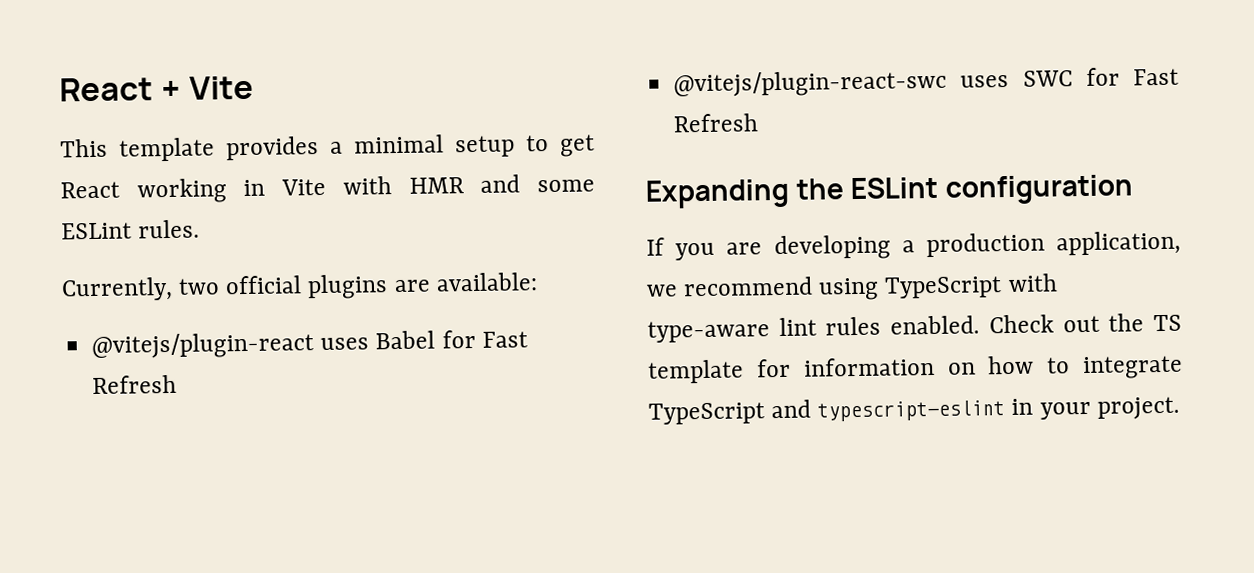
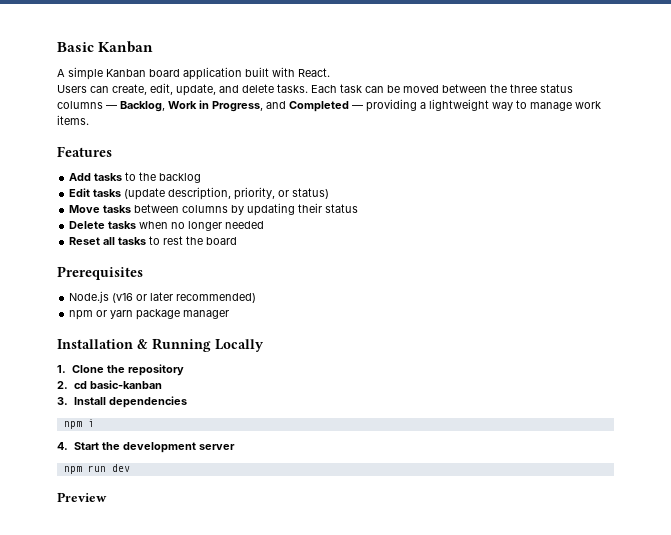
- React + Vite
- This template provides a minimal setup to get React working in Vite with HMR and some ESLint rules.
- Currently, two official plugins are available:
- @vitejs/plugin-react uses Babel for Fast Refresh
- @vitejs/plugin-react-swc uses SWC for Fast Refresh
- Expanding the ESLint configuration
- If you are developing a production application, we recommend using TypeScript with type-aware lint rules enabled. Check out the TS template for information on how to integrate TypeScript and typescript-eslint in your project.
+ Basic Kanban
+ A simple Kanban board application built with React.
+ Users can create, edit, update, and delete tasks. Each task can be moved between the three status columns — Backlog, Work in Progress, and Completed — providing a lightweight way to manage work items.
+ Features
+ Add tasks to the backlog
+ Edit tasks (update description, priority, or status)
+ Move tasks between columns by updating their status
+ Delete tasks when no longer needed
+ Reset all tasks to rest the board
+ Prerequisites
+ Node.js (v16 or later recommended)
+ npm or yarn package manager
+ Installation & Running Locally
+ 1. Clone the repository
+ 2. cd basic-kanban
+ 3. Install dependencies
+ npm i
+ 4. Start the development server
+ npm run dev
+ Preview

